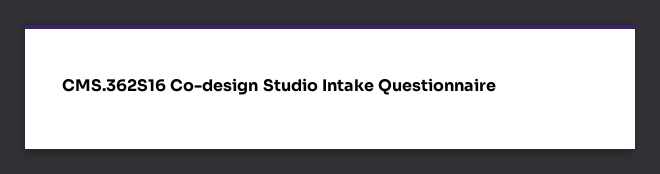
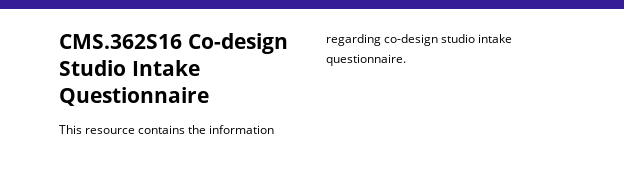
+ This resource contains the information regarding co-design studio intake questionnaire.

